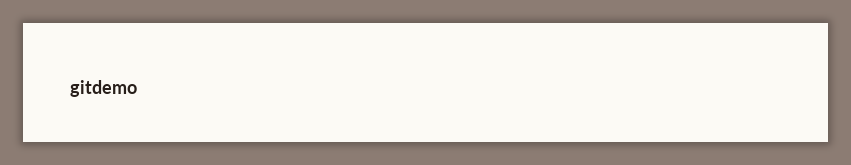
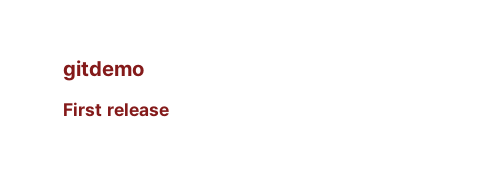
+ First release

